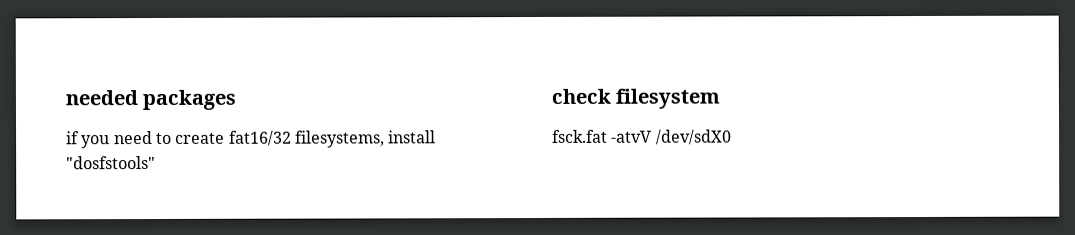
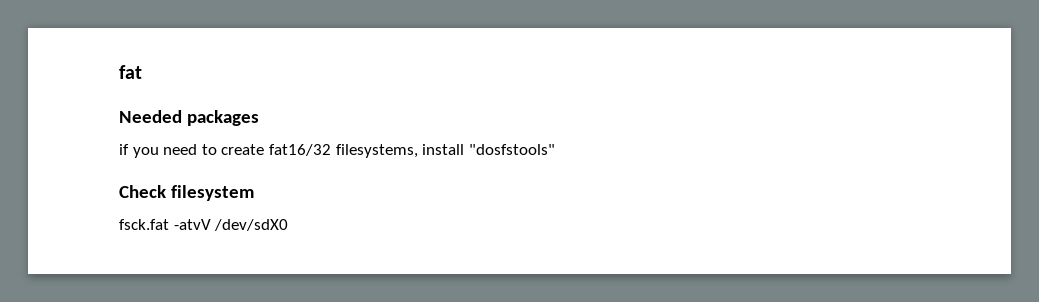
- needed packages
+ fat
+ Needed packages
- check filesystem
+ Check filesystem

